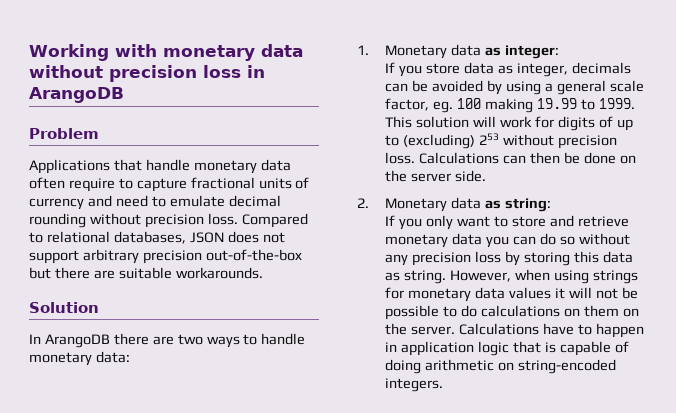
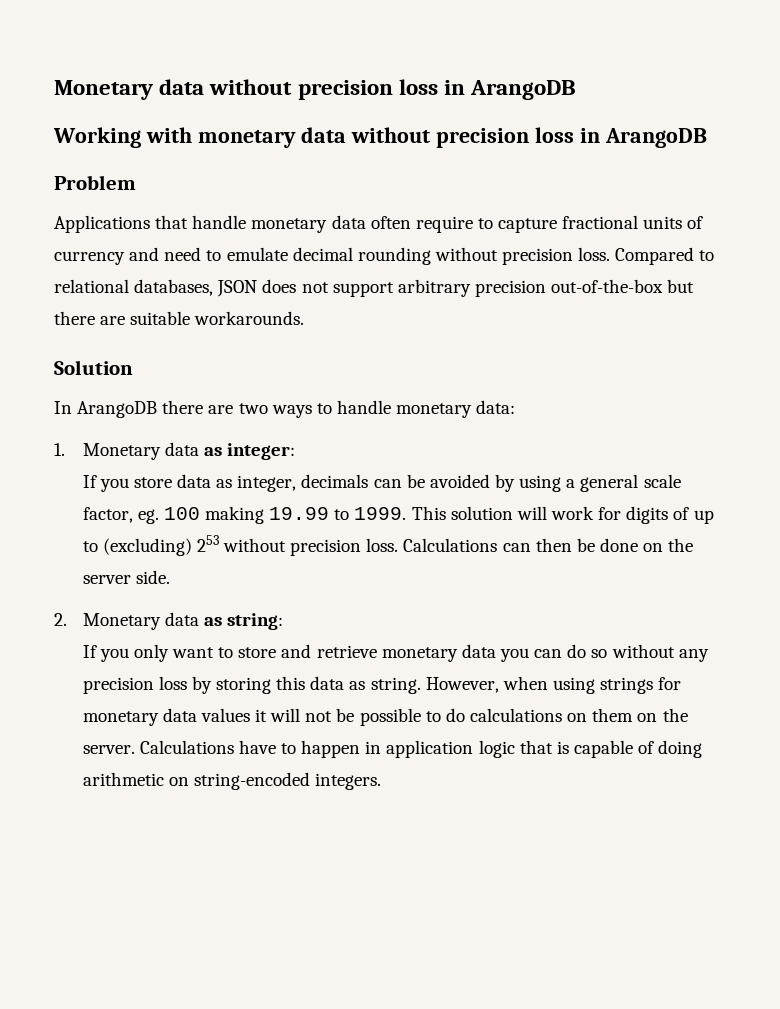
+ Monetary data without precision loss in ArangoDB

